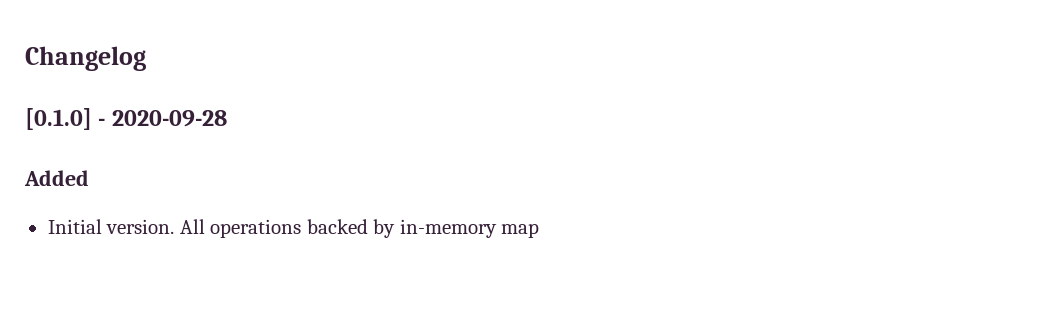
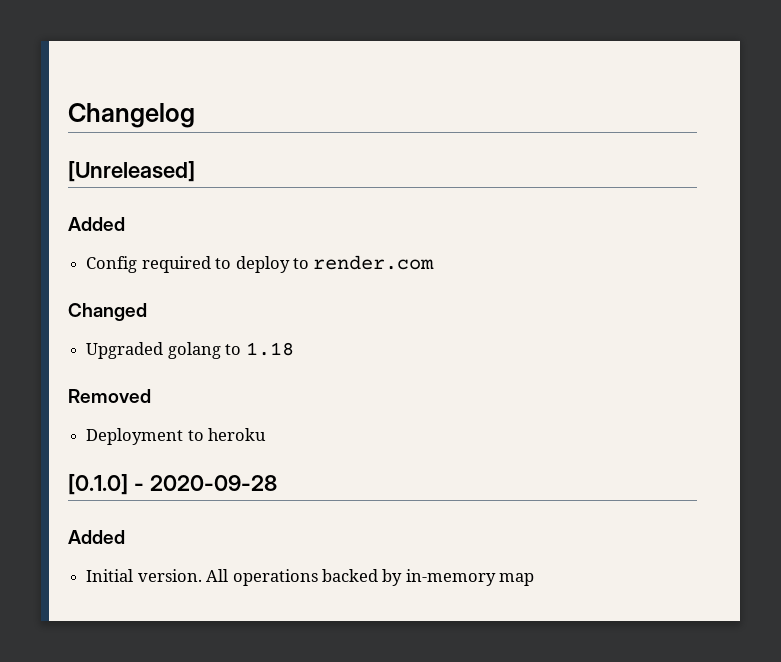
+ [Unreleased]
+ Added
+ Config required to deploy to render.com
+ Changed
+ Upgraded golang to 1.18
+ Removed
+ Deployment to heroku

